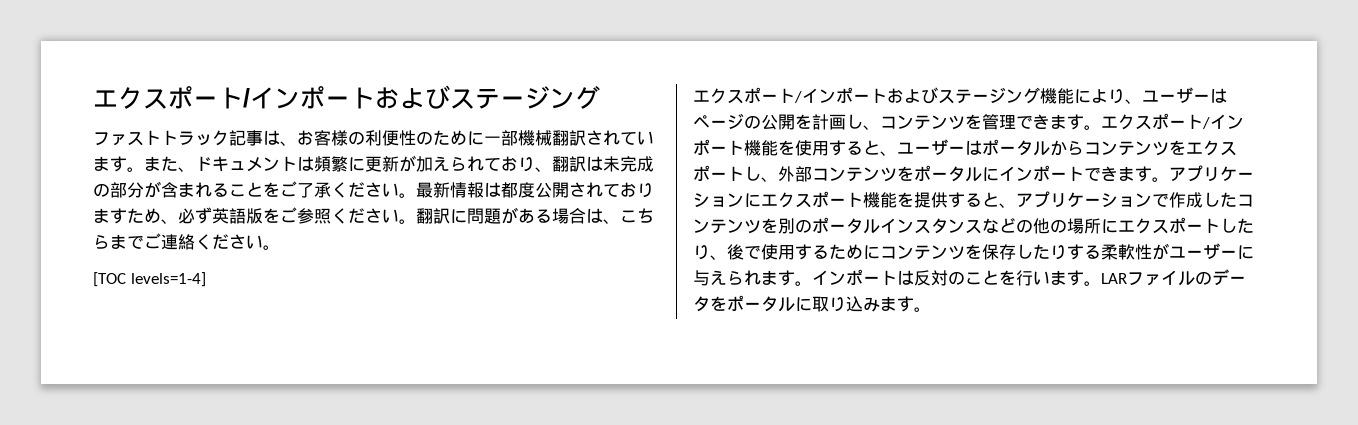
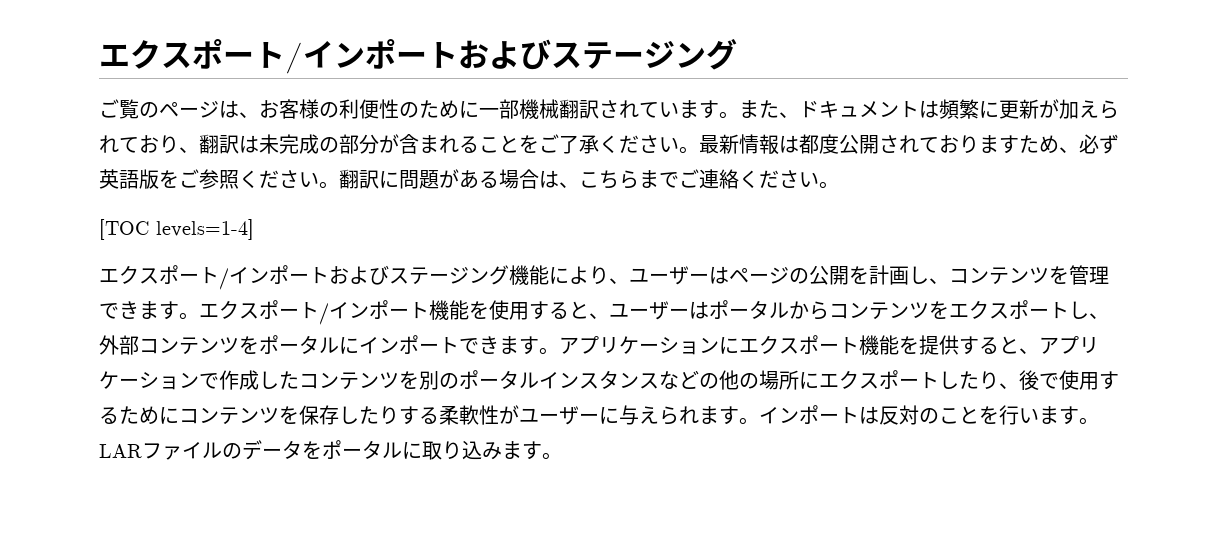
- ファストトラック記事は、お客様の利便性のために一部機械翻訳されています。
+ ご覧のページは、お客様の利便性のために一部機械翻訳されています。

